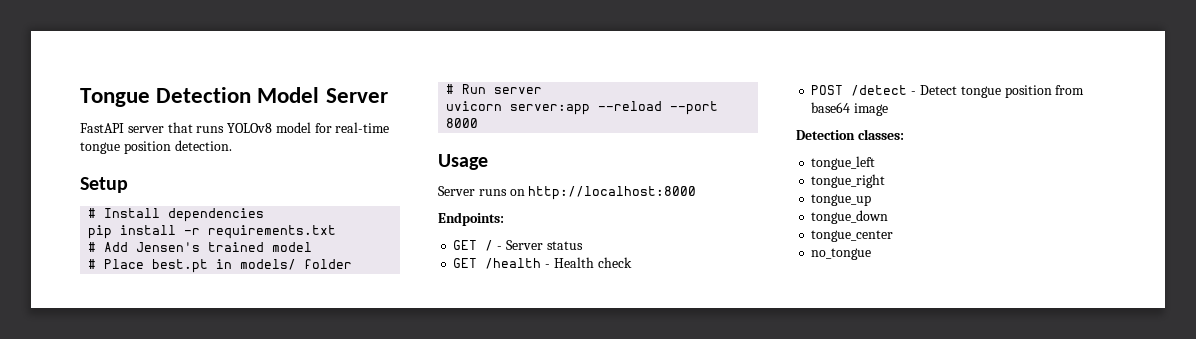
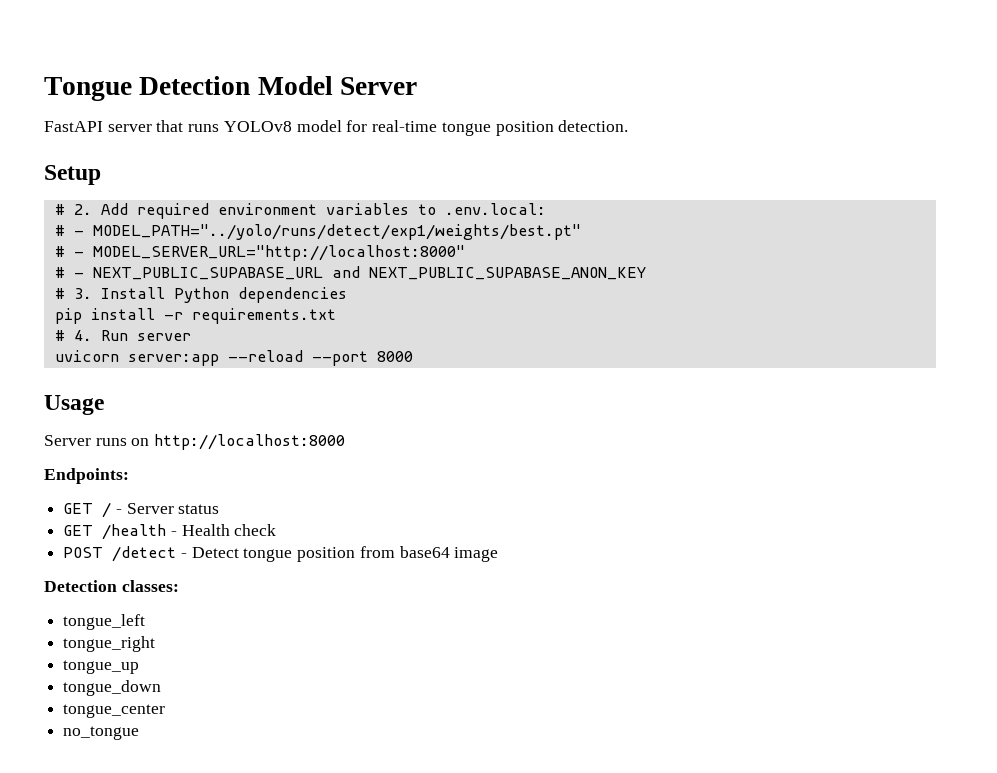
- # Install dependencies
+ # 2. Add required environment variables to .env.local:
+ # - MODEL_PATH="../yolo/runs/detect/exp1/weights/best.pt"
+ # - MODEL_SERVER_URL="http://localhost:8000"
+ # - NEXT_PUBLIC_SUPABASE_URL and NEXT_PUBLIC_SUPABASE_ANON_KEY
+ # 3. Install Python dependencies
- # Add Jensen's trained model
- # Place best.pt in models/ folder
- # Run server
+ # 4. Run server

